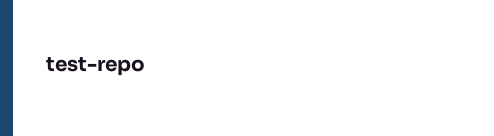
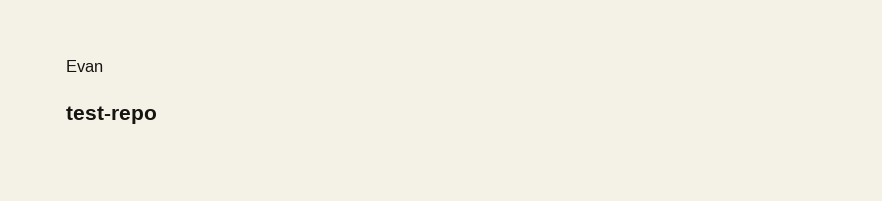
+ Evan

